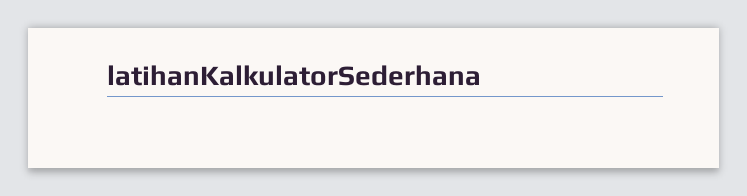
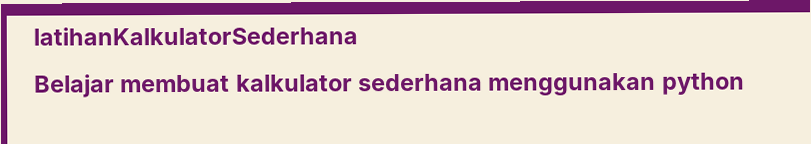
+ Belajar membuat kalkulator sederhana menggunakan python

